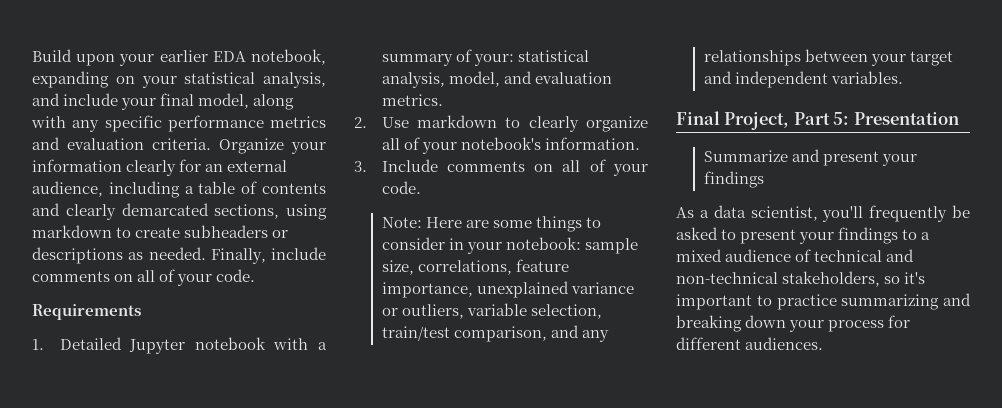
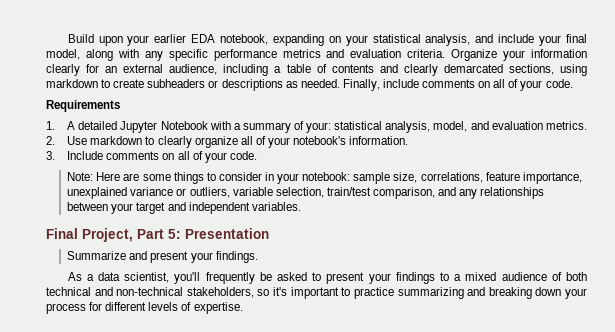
- 1. Detailed Jupyter notebook with a summary of your: statistical analysis, model, and evaluation metrics.
+ 1. A detailed Jupyter Notebook with a summary of your: statistical analysis, model, and evaluation metrics.
- Summarize and present your findings
+ Summarize and present your findings.
- As a data scientist, you'll frequently be asked to present your findings to a mixed audience of technical and non-technical stakeholders, so it's important to practice summarizing and breaking down your process for different audiences.
+ As a data scientist, you'll frequently be asked to present your findings to a mixed audience of both technical and non-technical stakeholders, so it's important to practice summarizing and breaking down your process for different levels of expertise.

